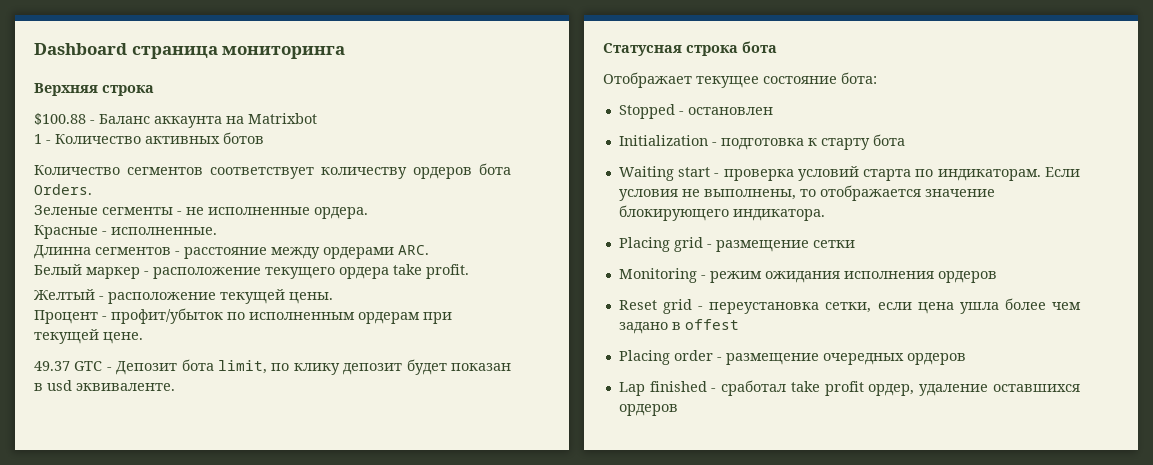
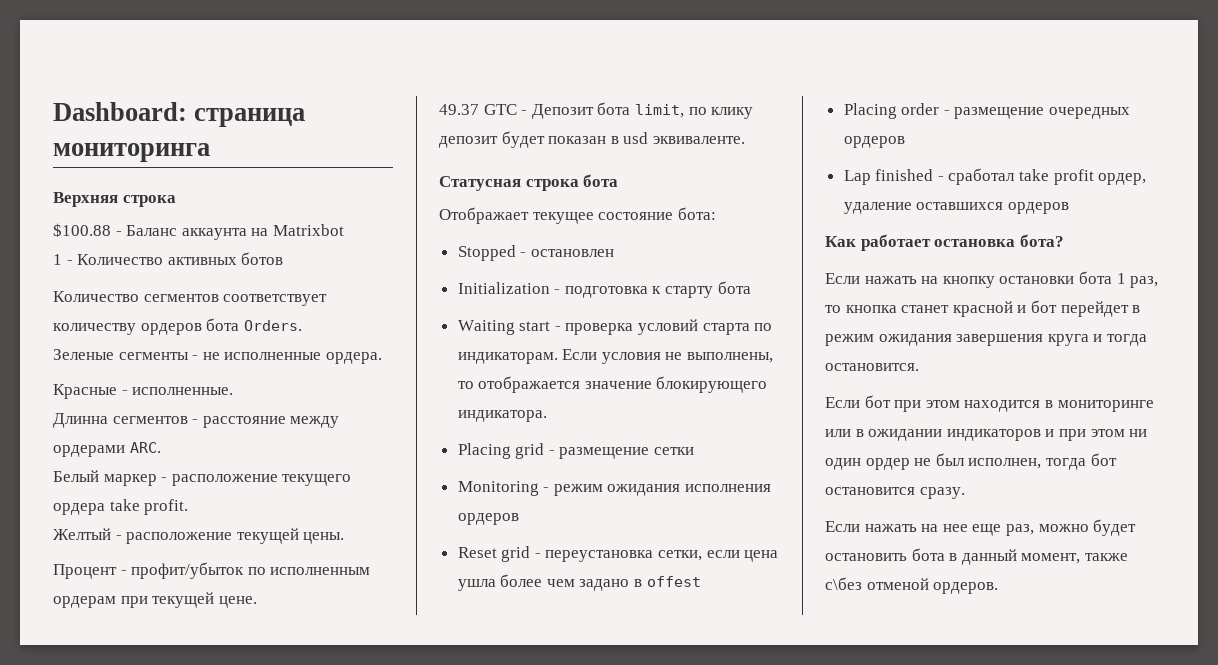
- Dashboard страница мониторинга
+ Dashboard: страница мониторинга
+ Как работает остановка бота?
+ Если нажать на кнопку остановки бота 1 раз, то кнопка станет красной и бот перейдет в режим ожидания завершения круга и тогда остановится.
+ Если бот при этом находится в мониторинге или в ожидании индикаторов и при этом ни один ордер не был исполнен, тогда бот остановится сразу.
+ Если нажать на нее еще раз, можно будет остановить бота в данный момент, также с\без отменой ордеров.

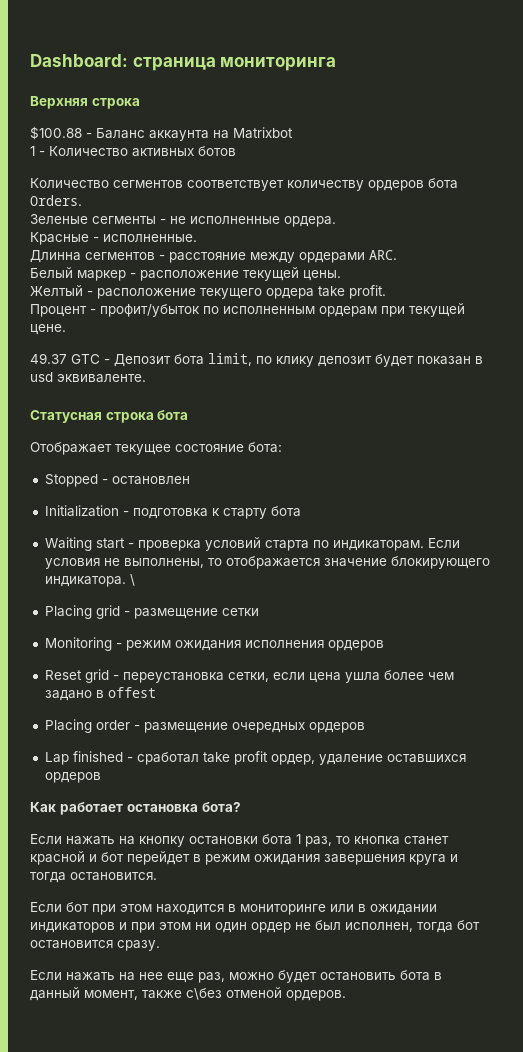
- Белый маркер - расположение текущего ордера take profit.
+ Белый маркер - расположение текущей цены.
+ Желтый - расположение текущего ордера take profit.
- Желтый - расположение текущей цены.
+ \

